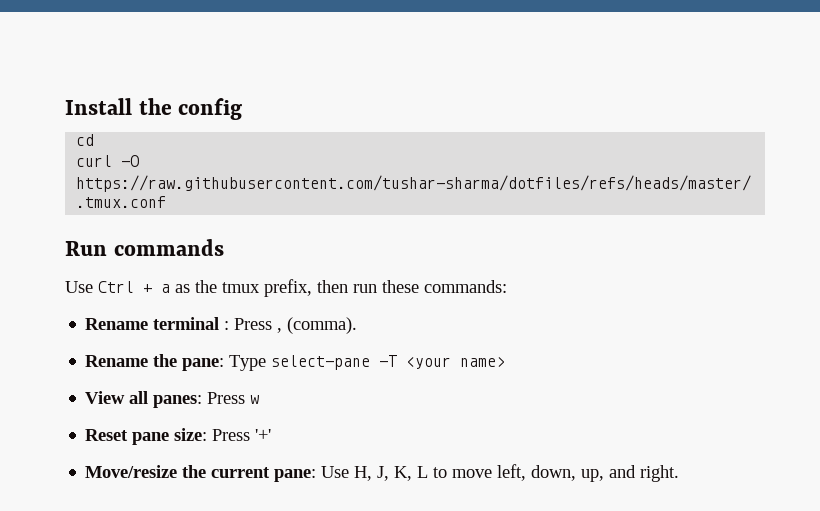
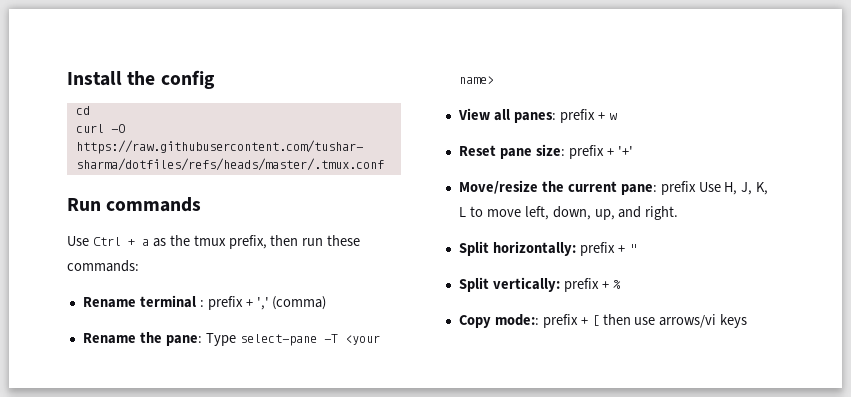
- Rename terminal : Press , (comma).
+ Rename terminal : prefix + ',' (comma)
- View all panes: Press w
+ View all panes: prefix + w
- Reset pane size: Press '+'
+ Reset pane size: prefix + '+'
- Move/resize the current pane: Use H, J, K, L to move left, down, up, and right.
+ Move/resize the current pane: prefix Use H, J, K, L to move left, down, up, and right.
+ Split horizontally: prefix + "
+ Split vertically: prefix + %
+ Copy mode:: prefix + [ then use arrows/vi keys

